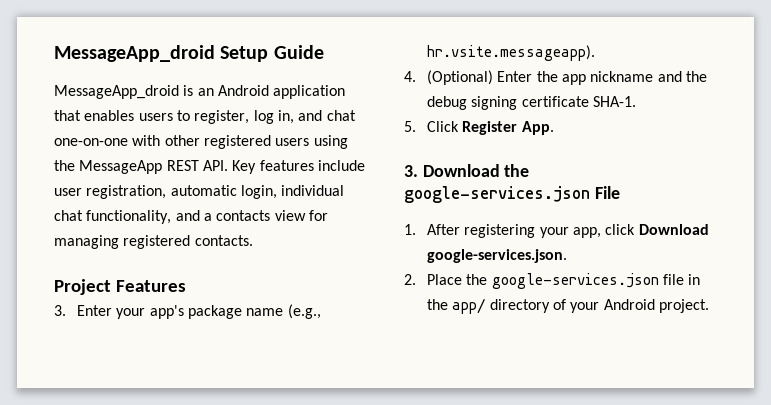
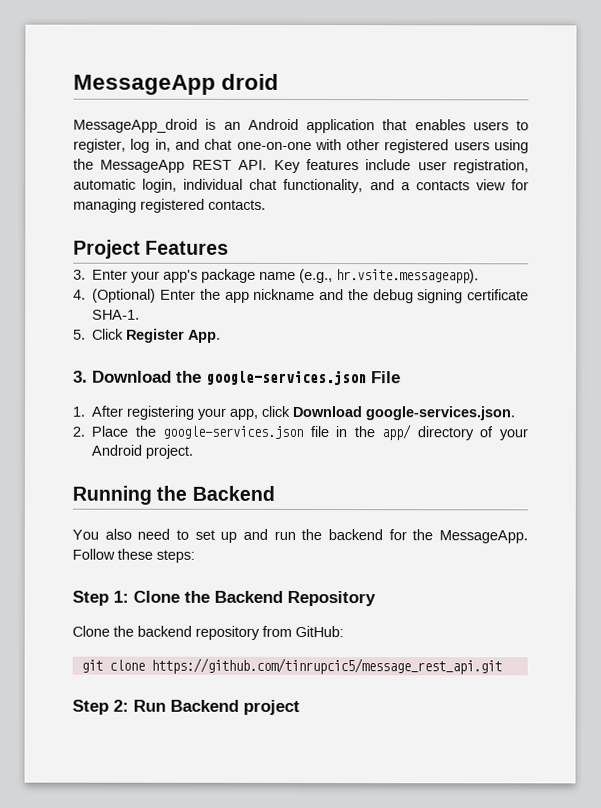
- MessageApp_droid Setup Guide
+ MessageApp droid
+ Running the Backend
+ You also need to set up and run the backend for the MessageApp. Follow these steps:
+ Step 1: Clone the Backend Repository
+ Clone the backend repository from GitHub:
+ git clone https://github.com/tinrupcic5/message_rest_api.git
+ Step 2: Run Backend project

